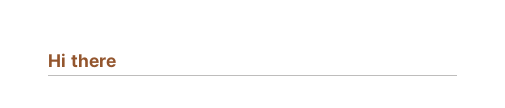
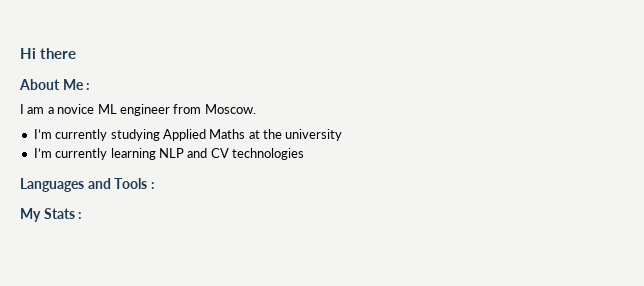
+ About Me :
+ I am a novice ML engineer from Moscow.
+ I’m currently studying Applied Maths at the university
+ I’m currently learning NLP and CV technologies
+ Languages and Tools :
+ My Stats :

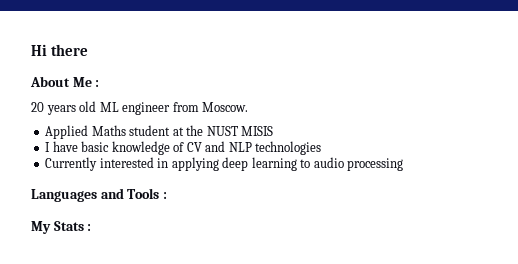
- I am a novice ML engineer from Moscow.
+ 20 years old ML engineer from Moscow.
- I’m currently studying Applied Maths at the university
- I’m currently learning NLP and CV technologies
+ Applied Maths student at the NUST MISIS
+ I have basic knowledge of CV and NLP technologies
+ Currently interested in applying deep learning to audio processing

